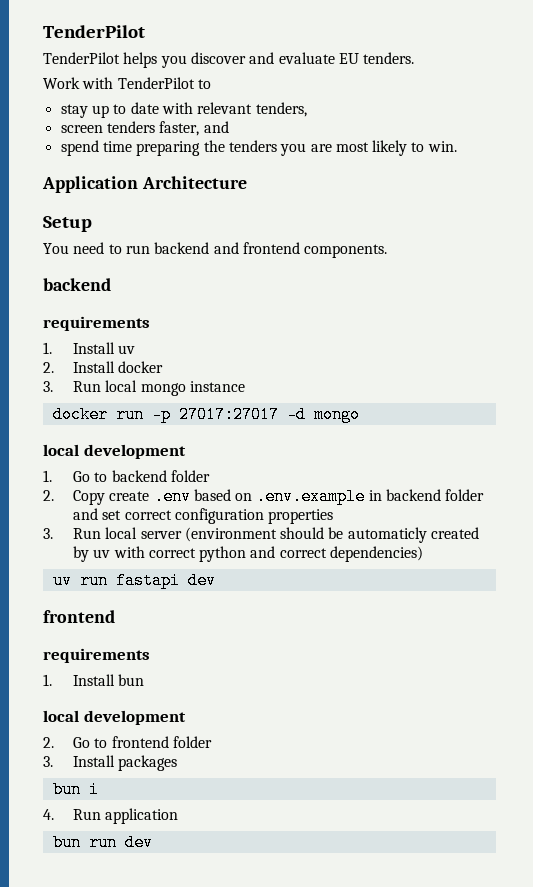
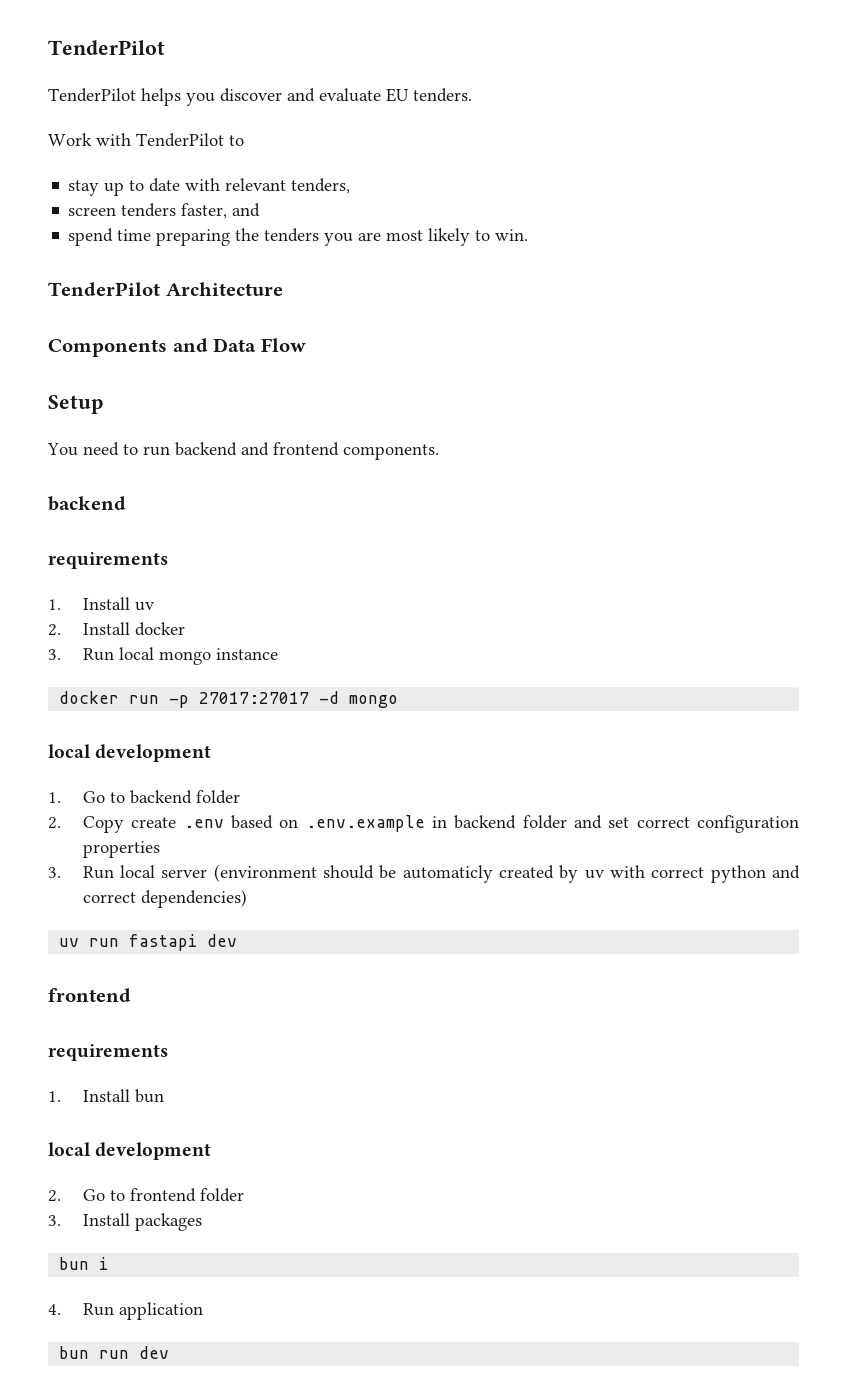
- Application Architecture
+ TenderPilot Architecture
+ Components and Data Flow

